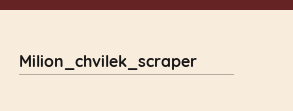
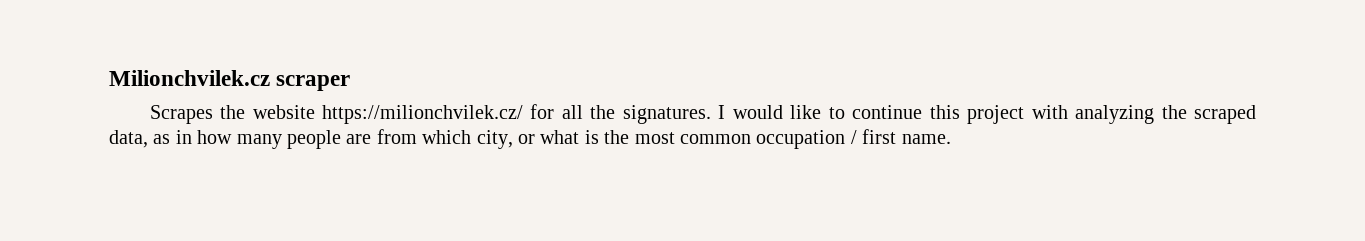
- Milion_chvilek_scraper
+ Milionchvilek.cz scraper
+ Scrapes the website https://milionchvilek.cz/ for all the signatures. I would like to continue this project with analyzing the scraped data, as in how many people are from which city, or what is the most common occupation / first name.

